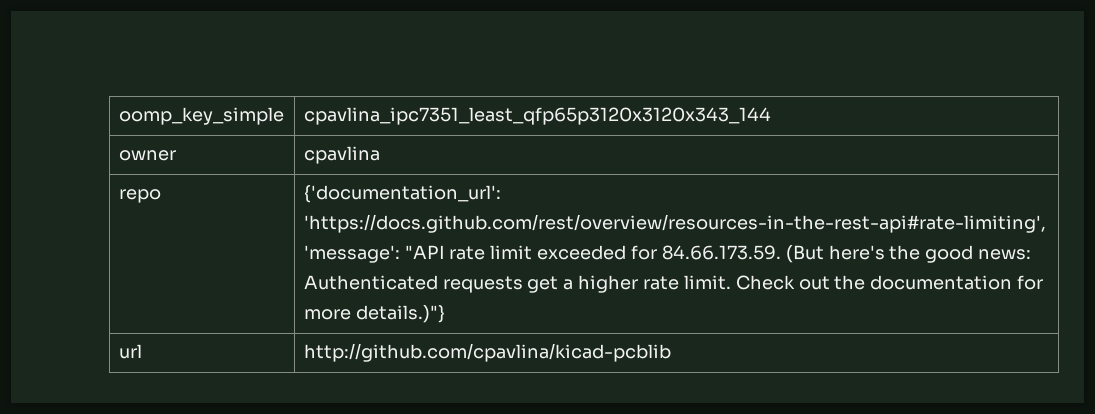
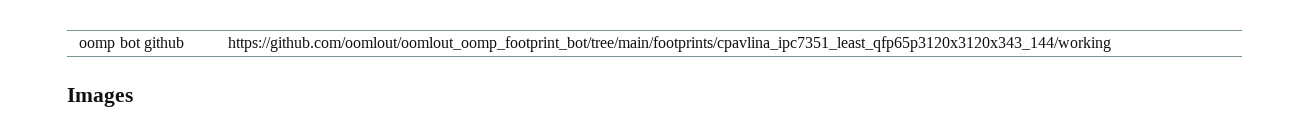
- oomp_key_simple | cpavlina_ipc7351_least_qfp65p3120x3120x343_144
- owner | cpavlina
- repo | {'documentation_url': 'https://docs.github.com/rest/overview/resources-in-the-rest-api#rate-limiting', 'message': "API rate limit exceeded for 84.66.173.59. (But here's the good news: Authenticated requests get a higher rate limit. Check out the documentation for more details.)"}
- url | http://github.com/cpavlina/kicad-pcblib
+ oomp bot github | https://github.com/oomlout/oomlout_oomp_footprint_bot/tree/main/footprints/cpavlina_ipc7351_least_qfp65p3120x3120x343_144/working
+ Images

